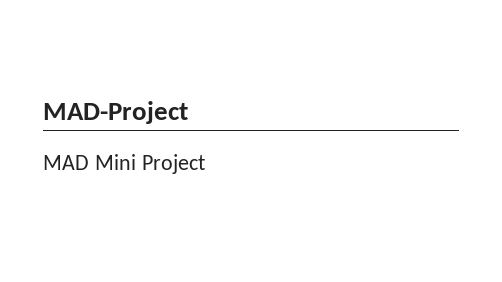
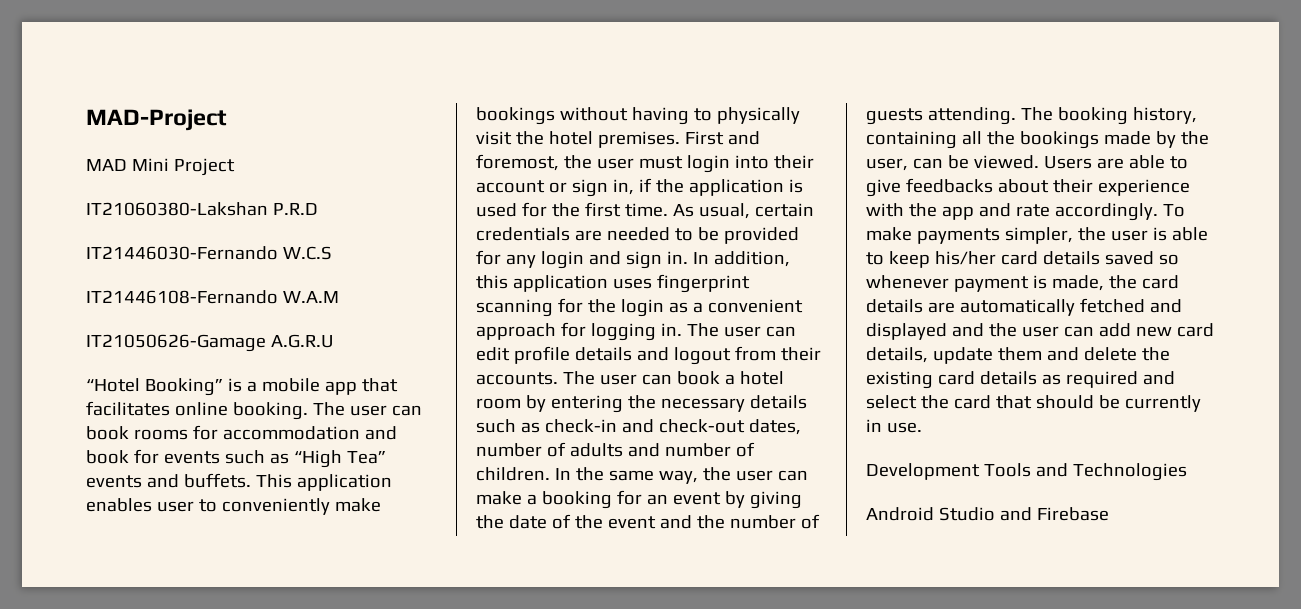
+ IT21060380-Lakshan P.R.D
+ IT21446030-Fernando W.C.S
+ IT21446108-Fernando W.A.M
+ IT21050626-Gamage A.G.R.U
+ “Hotel Booking” is a mobile app that facilitates online booking. The user can book rooms for accommodation and book for events such as “High Tea” events and buffets. This application enables user to conveniently make bookings without having to physically visit the hotel premises. First and foremost, the user must login into their account or sign in, if the application is used for the first time. As usual, certain credentials are needed to be provided for any login and sign in. In addition, this application uses fingerprint scanning for the login as a convenient approach for logging in. The user can edit profile details and logout from their accounts. The user can book a hotel room by entering the necessary details such as check-in and check-out dates, number of adults and number of children. In the same way, the user can make a booking for an event by giving the date of the event and the number of guests attending. The booking history, containing all the bookings made by the user, can be viewed. Users are able to give feedbacks about their experience with the app and rate accordingly. To make payments simpler, the user is able to keep his/her card details saved so whenever payment is made, the card details are automatically fetched and displayed and the user can add new card details, update them and delete the existing card details as required and select the card that should be currently in use.
+ Development Tools and Technologies
+ Android Studio and Firebase

